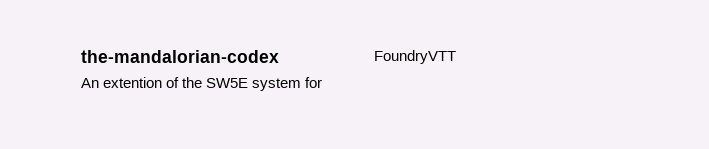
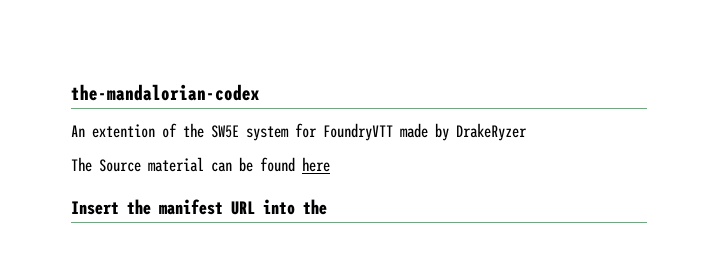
- An extention of the SW5E system for FoundryVTT
+ An extention of the SW5E system for FoundryVTT made by DrakeRyzer
+ The Source material can be found here
+ Insert the manifest URL into the

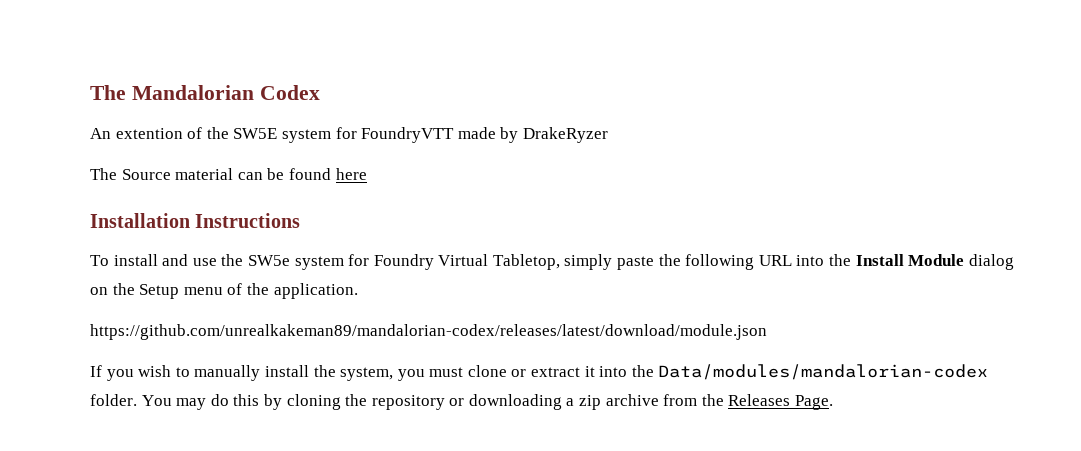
- the-mandalorian-codex
+ The Mandalorian Codex
- Insert the manifest URL into the
+ Installation Instructions
+ To install and use the SW5e system for Foundry Virtual Tabletop, simply paste the following URL into the Install Module dialog on the Setup menu of the application.
+ https://github.com/unrealkakeman89/mandalorian-codex/releases/latest/download/module.json
+ If you wish to manually install the system, you must clone or extract it into the Data/modules/mandalorian-codex folder. You may do this by cloning the repository or downloading a zip archive from the Releases Page.

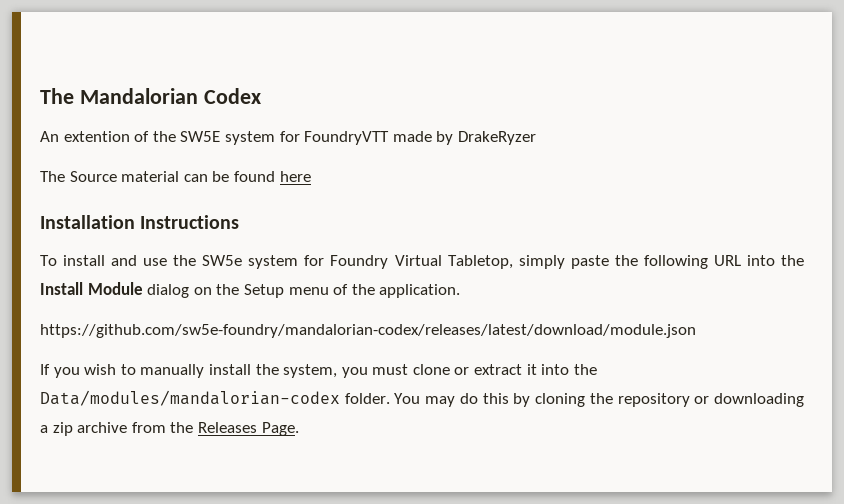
- https://github.com/unrealkakeman89/mandalorian-codex/releases/latest/download/module.json
+ https://github.com/sw5e-foundry/mandalorian-codex/releases/latest/download/module.json

